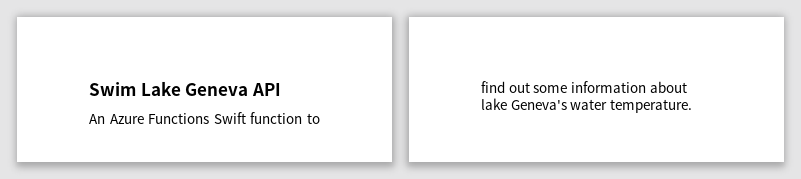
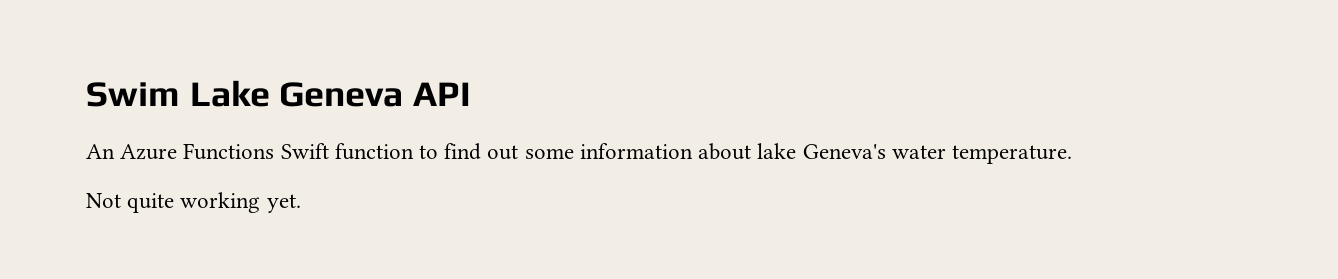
+ Not quite working yet.

